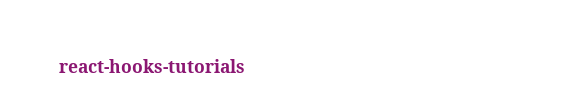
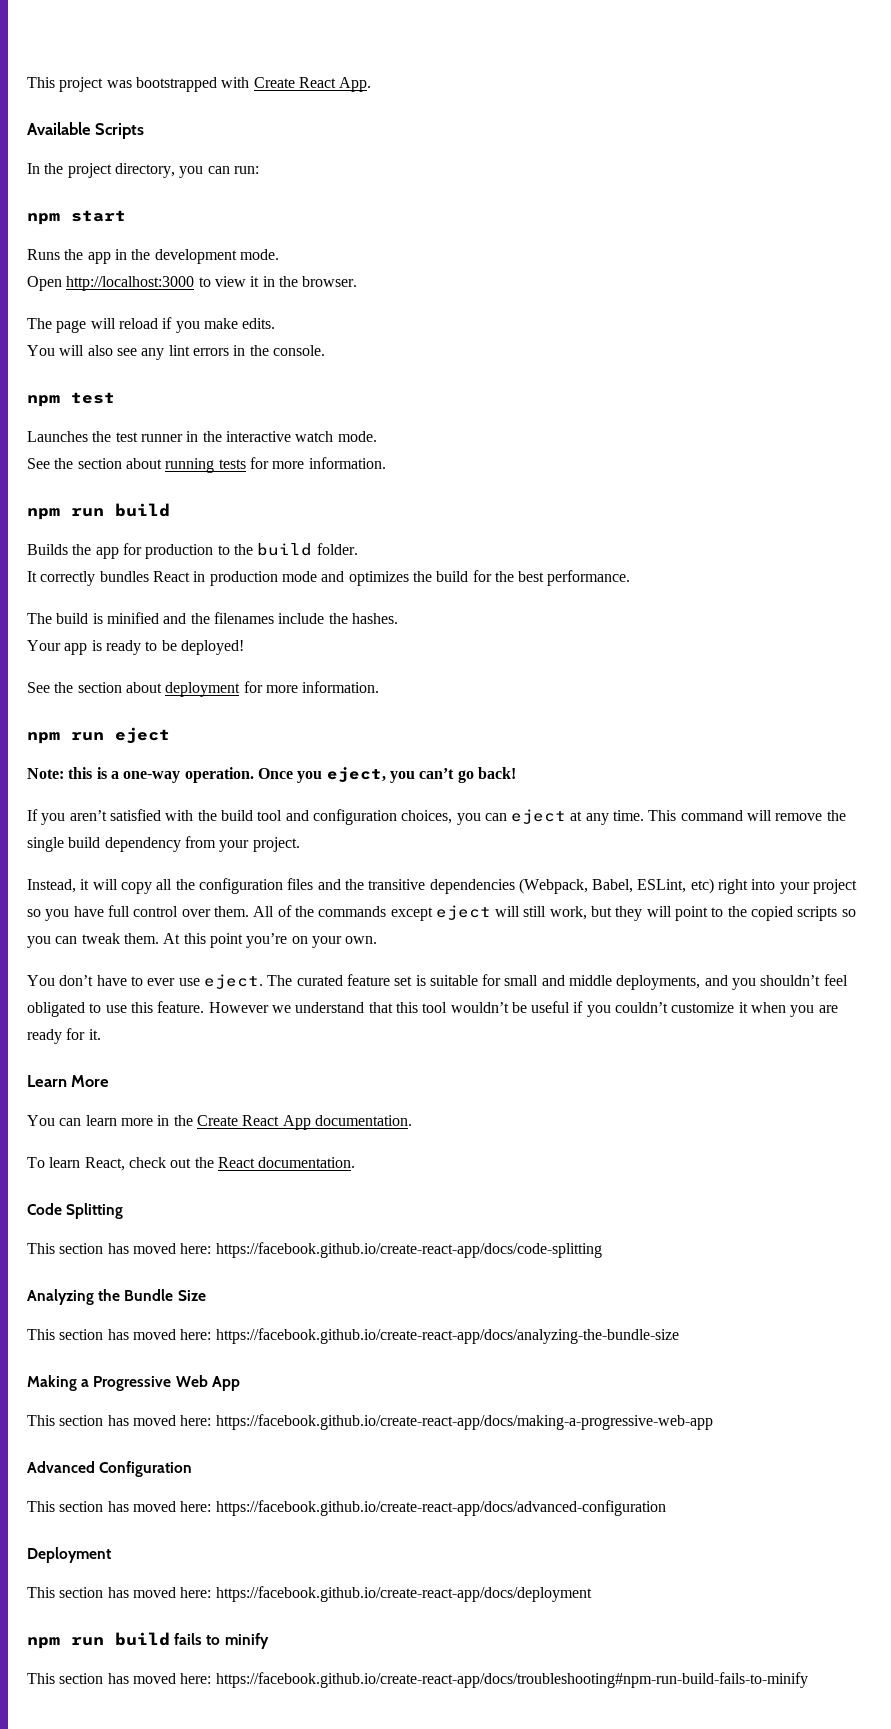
- react-hooks-tutorials
+ This project was bootstrapped with Create React App.
+ Available Scripts
+ In the project directory, you can run:
+ npm start
+ Runs the app in the development mode.
+ Open http://localhost:3000 to view it in the browser.
+ The page will reload if you make edits.
+ You will also see any lint errors in the console.
+ npm test
+ Launches the test runner in the interactive watch mode.
+ See the section about running tests for more information.
+ npm run build
+ Builds the app for production to the build folder.
+ It correctly bundles React in production mode and optimizes the build for the best performance.
+ The build is minified and the filenames include the hashes.
+ Your app is ready to be deployed!
+ See the section about deployment for more information.
+ npm run eject
+ Note: this is a one-way operation. Once you eject, you can’t go back!
+ If you aren’t satisfied with the build tool and configuration choices, you can eject at any time. This command will remove the single build dependency from your project.
+ Instead, it will copy all the configuration files and the transitive dependencies (Webpack, Babel, ESLint, etc) right into your project so you have full control over them. All of the commands except eject will still work, but they will point to the copied scripts so you can tweak them. At this point you’re on your own.
+ You don’t have to ever use eject. The curated feature set is suitable for small and middle deployments, and you shouldn’t feel obligated to use this feature. However we understand that this tool wouldn’t be useful if you couldn’t customize it when you are ready for it.
+ Learn More
+ You can learn more in the Create React App documentation.
+ To learn React, check out the React documentation.
+ Code Splitting
+ This section has moved here: https://facebook.github.io/create-react-app/docs/code-splitting
+ Analyzing the Bundle Size
+ This section has moved here: https://facebook.github.io/create-react-app/docs/analyzing-the-bundle-size
+ Making a Progressive Web App
+ This section has moved here: https://facebook.github.io/create-react-app/docs/making-a-progressive-web-app
+ Advanced Configuration
+ This section has moved here: https://facebook.github.io/create-react-app/docs/advanced-configuration
+ Deployment
+ This section has moved here: https://facebook.github.io/create-react-app/docs/deployment
+ npm run build fails to minify
+ This section has moved here: https://facebook.github.io/create-react-app/docs/troubleshooting#npm-run-build-fails-to-minify

